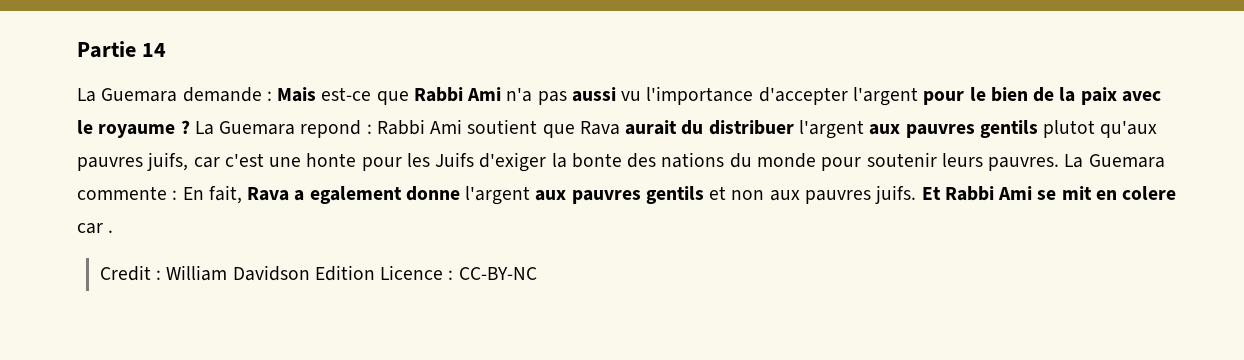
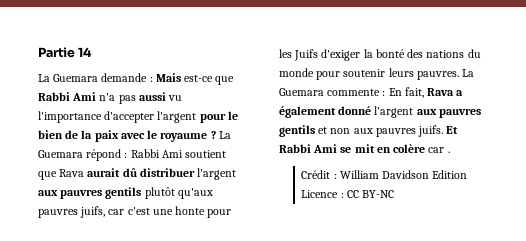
- La Guemara repond : Rabbi Ami soutient que Rava aurait du distribuer l'argent aux pauvres gentils plutot qu'aux pauvres juifs, car c'est une honte pour les Juifs d'exiger la bonte des nations du monde pour soutenir leurs pauvres.
+ La Guemara répond : Rabbi Ami soutient que Rava aurait dû distribuer l'argent aux pauvres gentils plutôt qu'aux pauvres juifs, car c'est une honte pour les Juifs d'exiger la bonté des nations du monde pour soutenir leurs pauvres.
- La Guemara commente : En fait, Rava a egalement donne l'argent aux pauvres gentils et non aux pauvres juifs.
+ La Guemara commente : En fait, Rava a également donné l'argent aux pauvres gentils et non aux pauvres juifs.
- Et Rabbi Ami se mit en colere car .
+ Et Rabbi Ami se mit en colère car .
- Credit : William Davidson Edition Licence : CC-BY-NC
+ Crédit : William Davidson Edition Licence : CC BY-NC

